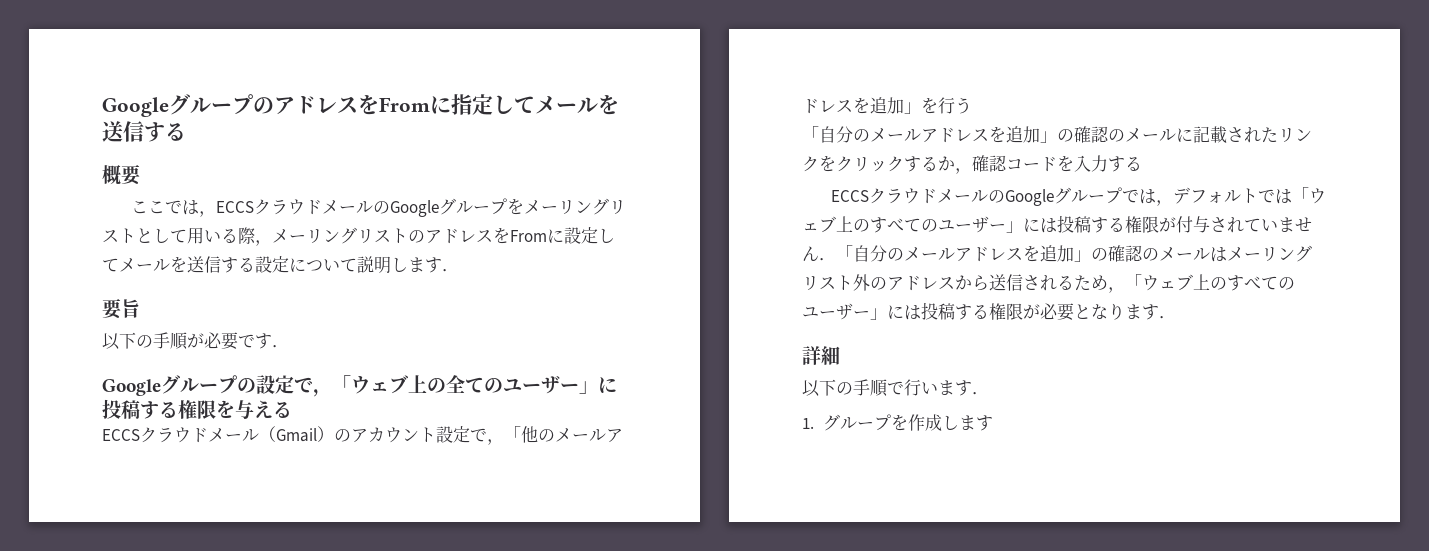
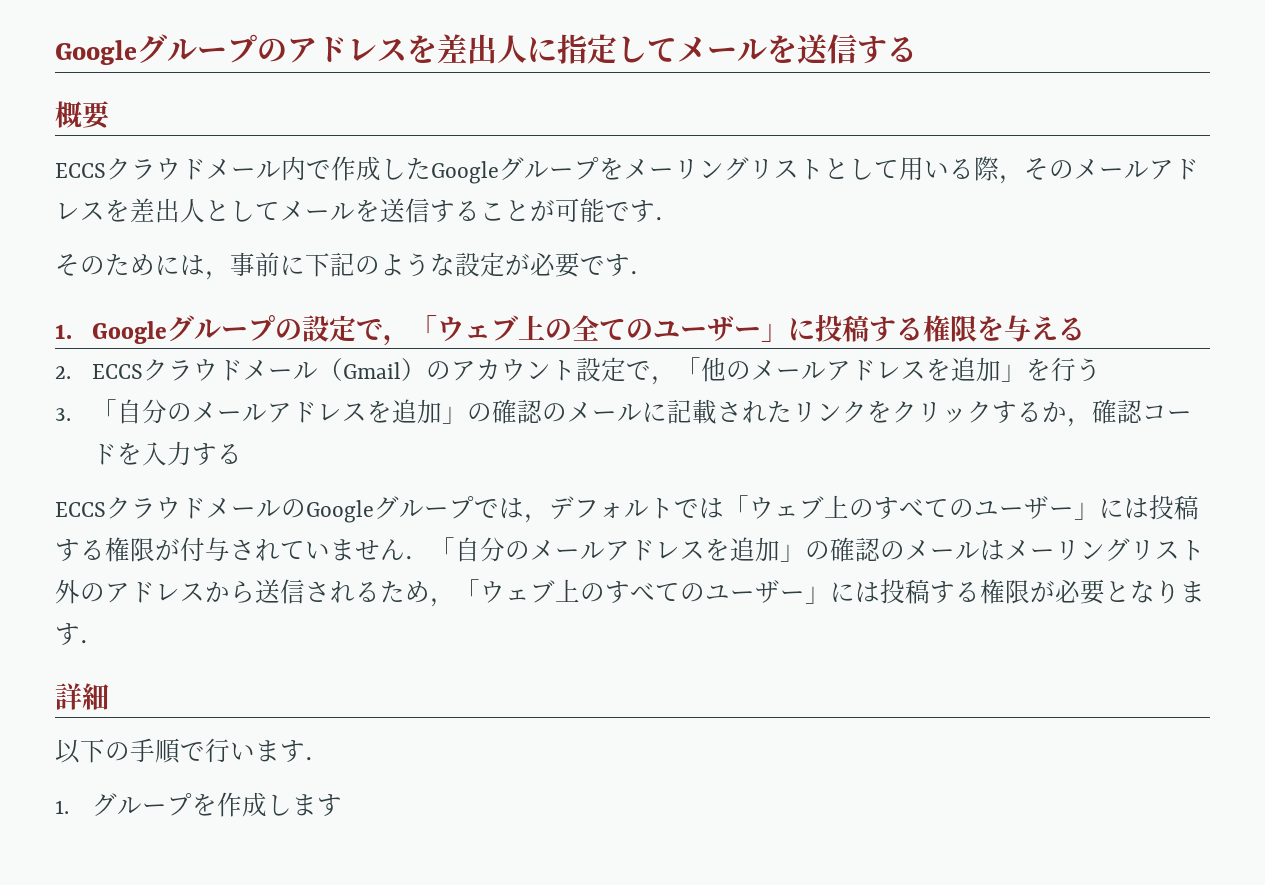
- GoogleグループのアドレスをFromに指定してメールを送信する
+ Googleグループのアドレスを差出人に指定してメールを送信する
- ここでは，ECCSクラウドメールのGoogleグループをメーリングリストとして用いる際，メーリングリストのアドレスをFromに設定してメールを送信する設定について説明します．
- 要旨
- 以下の手順が必要です．
+ ECCSクラウドメール内で作成したGoogleグループをメーリングリストとして用いる際，そのメールアドレスを差出人としてメールを送信することが可能です．
+ そのためには，事前に下記のような設定が必要です．
- Googleグループの設定で，「ウェブ上の全てのユーザー」に投稿する権限を与える
+ 1. Googleグループの設定で，「ウェブ上の全てのユーザー」に投稿する権限を与える
- ECCSクラウドメール（Gmail）のアカウント設定で，「他のメールアドレスを追加」を行う
+ 2. ECCSクラウドメール（Gmail）のアカウント設定で，「他のメールアドレスを追加」を行う
- 「自分のメールアドレスを追加」の確認のメールに記載されたリンクをクリックするか，確認コードを入力する
+ 3.「自分のメールアドレスを追加」の確認のメールに記載されたリンクをクリックするか，確認コードを入力する

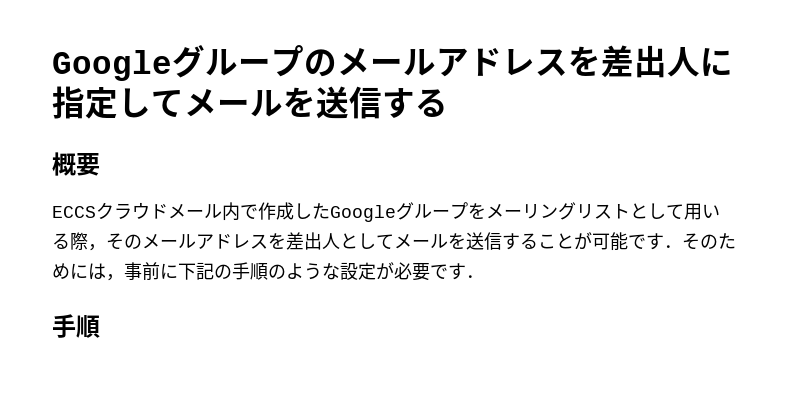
- Googleグループのアドレスを差出人に指定してメールを送信する
+ Googleグループのメールアドレスを差出人に指定してメールを送信する
- ECCSクラウドメール内で作成したGoogleグループをメーリングリストとして用いる際，そのメールアドレスを差出人としてメールを送信することが可能です．
- そのためには，事前に下記のような設定が必要です．
- 1. Googleグループの設定で，「ウェブ上の全てのユーザー」に投稿する権限を与える
- 2. ECCSクラウドメール（Gmail）のアカウント設定で，「他のメールアドレスを追加」を行う
- 3.「自分のメールアドレスを追加」の確認のメールに記載されたリンクをクリックするか，確認コードを入力する
- ECCSクラウドメールのGoogleグループでは，デフォルトでは「ウェブ上のすべてのユーザー」には投稿する権限が付与されていません．「自分のメールアドレスを追加」の確認のメールはメーリングリスト外のアドレスから送信されるため，「ウェブ上のすべてのユーザー」には投稿する権限が必要となります．
- 詳細
- 以下の手順で行います．
- 1.グループを作成します
+ ECCSクラウドメール内で作成したGoogleグループをメーリングリストとして用いる際，そのメールアドレスを差出人としてメールを送信することが可能です．そのためには，事前に下記の手順のような設定が必要です．
+ 手順

